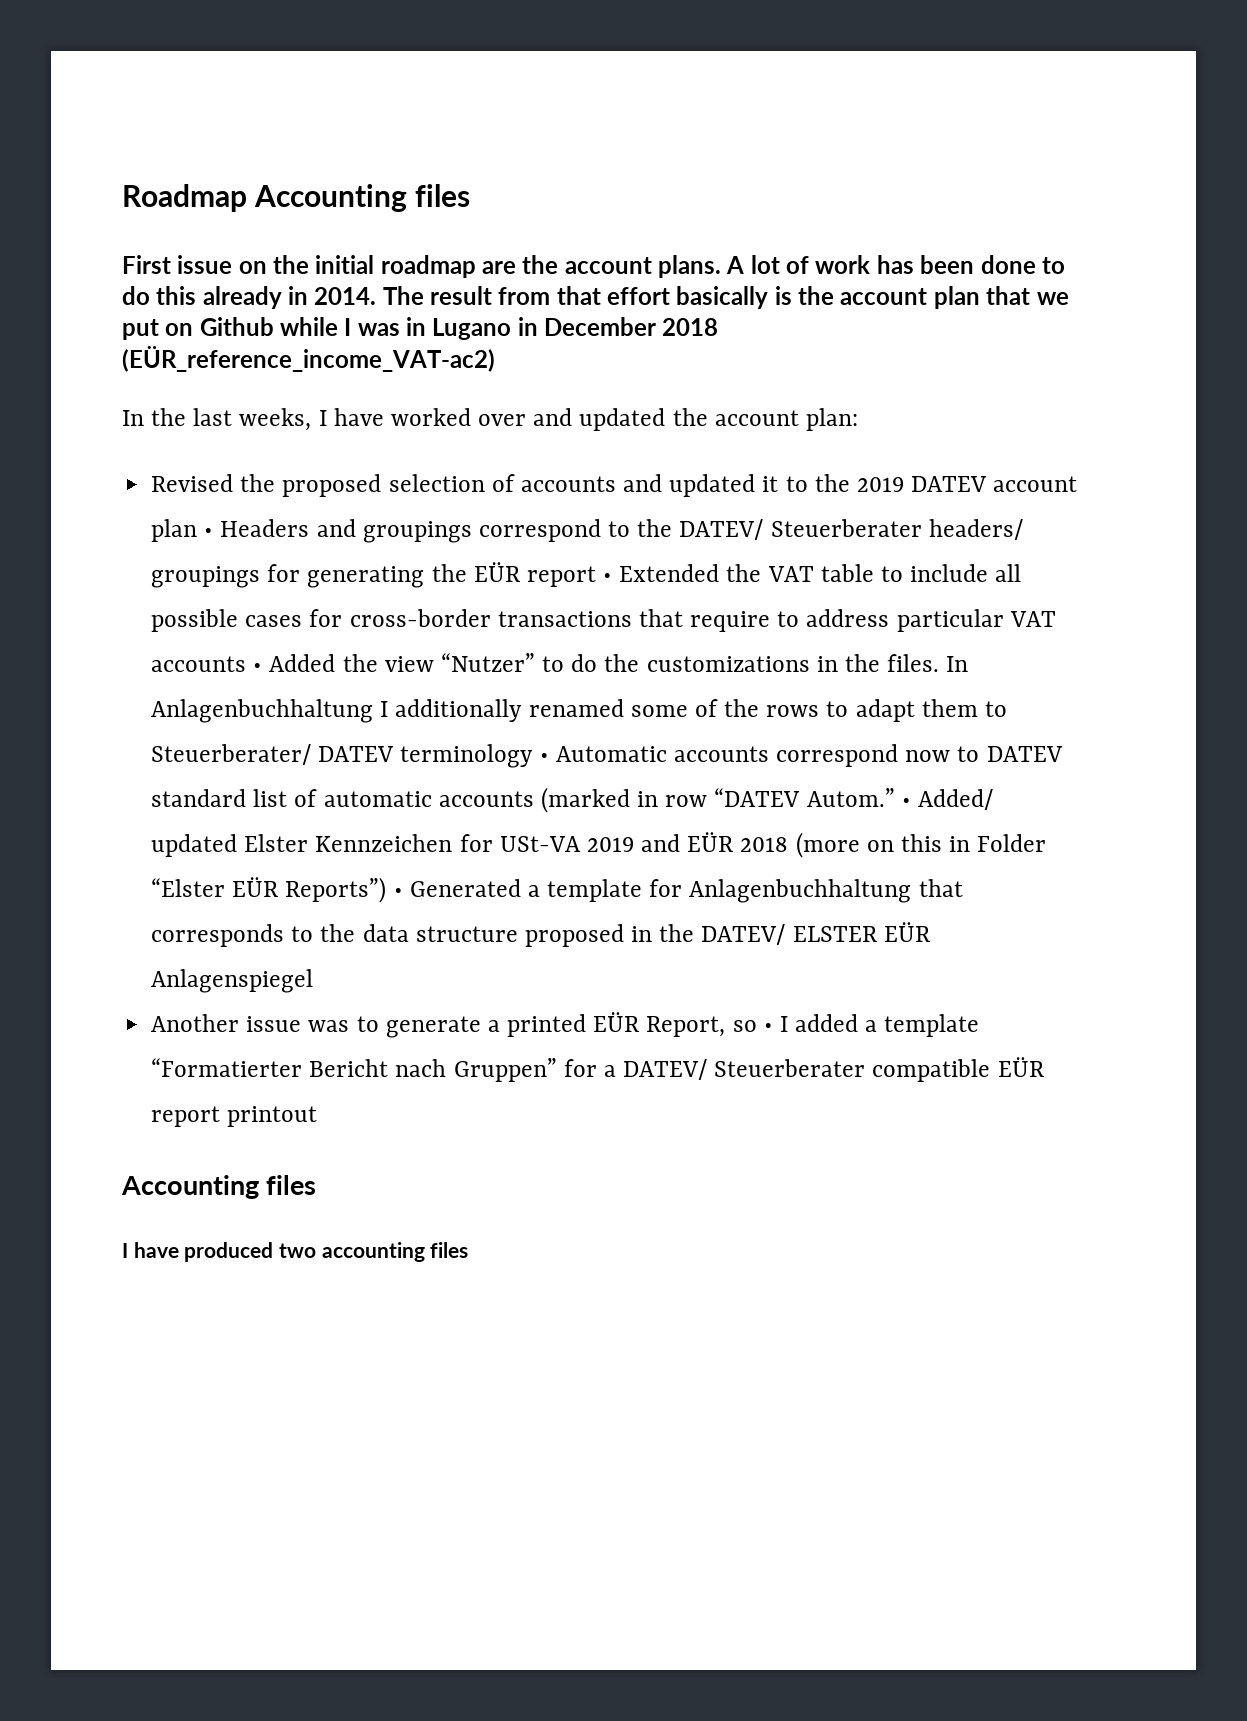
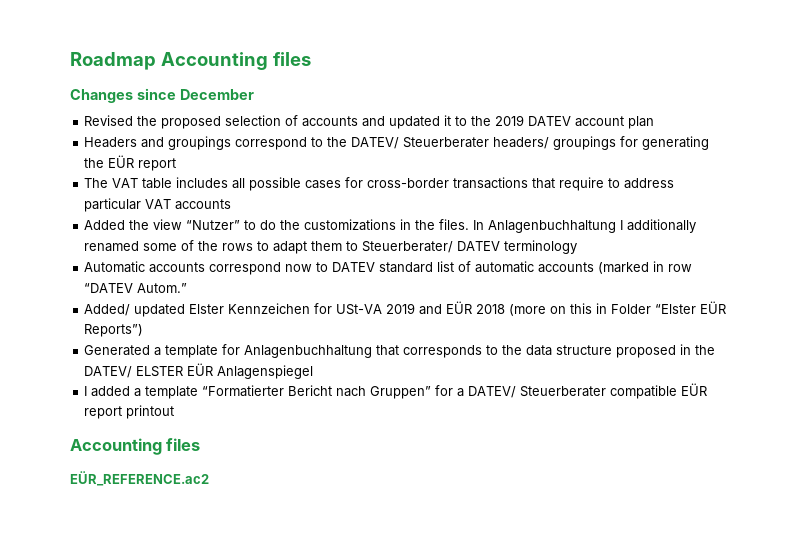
- First issue on the initial roadmap are the account plans. A lot of work has been done to do this already in 2014. The result from that effort basically is the account plan that we put on Github while I was in Lugano in December 2018 (EÜR_reference_income_VAT-ac2)
- In the last weeks, I have worked over and updated the account plan:
+ Changes since December
- Revised the proposed selection of accounts and updated it to the 2019 DATEV account plan • Headers and groupings correspond to the DATEV/ Steuerberater headers/ groupings for generating the EÜR report • Extended the VAT table to include all possible cases for cross-border transactions that require to address particular VAT accounts • Added the view “Nutzer” to do the customizations in the files.
+ Revised the proposed selection of accounts and updated it to the 2019 DATEV account plan
+ Headers and groupings correspond to the DATEV/ Steuerberater headers/ groupings for generating the EÜR report
+ The VAT table includes all possible cases for cross-border transactions that require to address particular VAT accounts
+ Added the view “Nutzer” to do the customizations in the files.
- In Anlagenbuchhaltung I additionally renamed some of the rows to adapt them to Steuerberater/ DATEV terminology • Automatic accounts correspond now to DATEV standard list of automatic accounts (marked in row “DATEV Autom.” • Added/ updated Elster Kennzeichen for USt-VA 2019 and EÜR 2018 (more on this in Folder “Elster EÜR Reports”) • Generated a template for Anlagenbuchhaltung that corresponds to the data structure proposed in the DATEV/ ELSTER EÜR Anlagenspiegel
+ In Anlagenbuchhaltung I additionally renamed some of the rows to adapt them to Steuerberater/ DATEV terminology
+ Automatic accounts correspond now to DATEV standard list of automatic accounts (marked in row “DATEV Autom.”
+ Added/ updated Elster Kennzeichen for USt-VA 2019 and EÜR 2018 (more on this in Folder “Elster EÜR Reports”)
+ Generated a template for Anlagenbuchhaltung that corresponds to the data structure proposed in the DATEV/ ELSTER EÜR Anlagenspiegel
- Another issue was to generate a printed EÜR Report, so • I added a template “Formatierter Bericht nach Gruppen” for a DATEV/ Steuerberater compatible EÜR report printout
+ I added a template “Formatierter Bericht nach Gruppen” for a DATEV/ Steuerberater compatible EÜR report printout
- I have produced two accounting files
+ EÜR_REFERENCE.ac2

